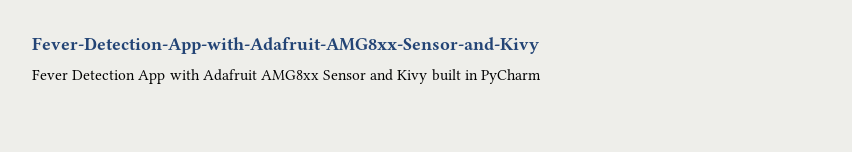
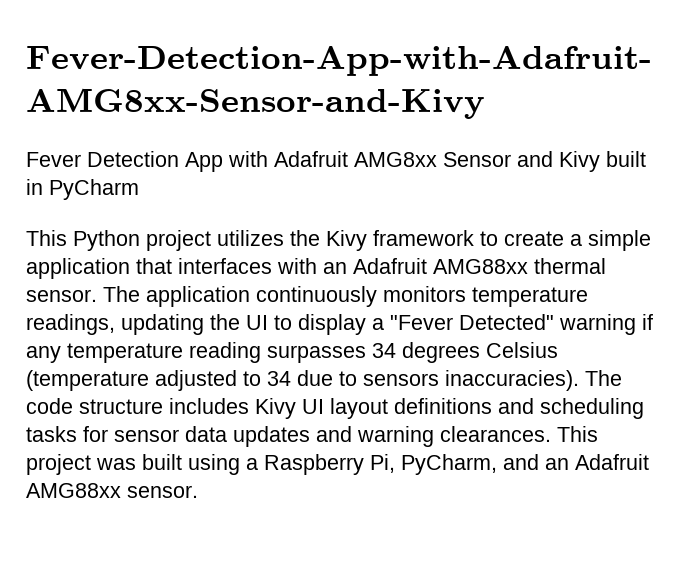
+ This Python project utilizes the Kivy framework to create a simple application that interfaces with an Adafruit AMG88xx thermal sensor. The application continuously monitors temperature readings, updating the UI to display a "Fever Detected" warning if any temperature reading surpasses 34 degrees Celsius (temperature adjusted to 34 due to sensors inaccuracies). The code structure includes Kivy UI layout definitions and scheduling tasks for sensor data updates and warning clearances. This project was built using a Raspberry Pi, PyCharm, and an Adafruit AMG88xx sensor.

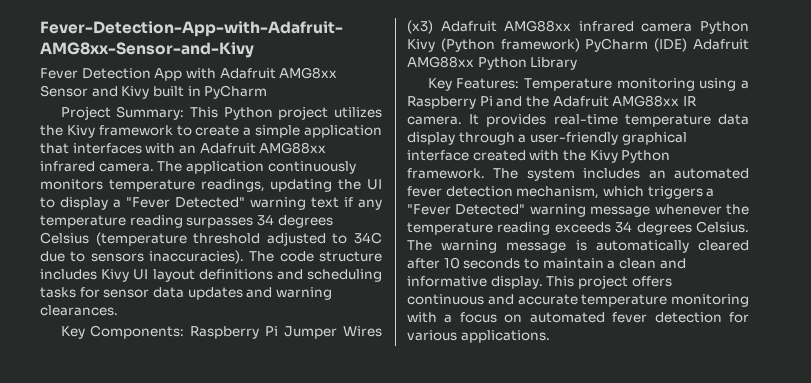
- This Python project utilizes the Kivy framework to create a simple application that interfaces with an Adafruit AMG88xx thermal sensor.
+ Project Summary: This Python project utilizes the Kivy framework to create a simple application that interfaces with an Adafruit AMG88xx infrared camera.
- The application continuously monitors temperature readings, updating the UI to display a "Fever Detected" warning if any temperature reading surpasses 34 degrees Celsius (temperature adjusted to 34 due to sensors inaccuracies).
+ The application continuously monitors temperature readings, updating the UI to display a "Fever Detected" warning text if any temperature reading surpasses 34 degrees Celsius (temperature threshold adjusted to 34C due to sensors inaccuracies).
- The code structure includes Kivy UI layout definitions and scheduling tasks for sensor data updates and warning clearances. This project was built using a Raspberry Pi, PyCharm, and an Adafruit AMG88xx sensor.
+ The code structure includes Kivy UI layout definitions and scheduling tasks for sensor data updates and warning clearances.
+ Key Components: Raspberry Pi Jumper Wires (x3) Adafruit AMG88xx infrared camera Python Kivy (Python framework) PyCharm (IDE) Adafruit AMG88xx Python Library
+ Key Features: Temperature monitoring using a Raspberry Pi and the Adafruit AMG88xx IR camera. It provides real-time temperature data display through a user-friendly graphical interface created with the Kivy Python framework. The system includes an automated fever detection mechanism, which triggers a "Fever Detected" warning message whenever the temperature reading exceeds 34 degrees Celsius. The warning message is automatically cleared after 10 seconds to maintain a clean and informative display. This project offers continuous and accurate temperature monitoring with a focus on automated fever detection for various applications.

